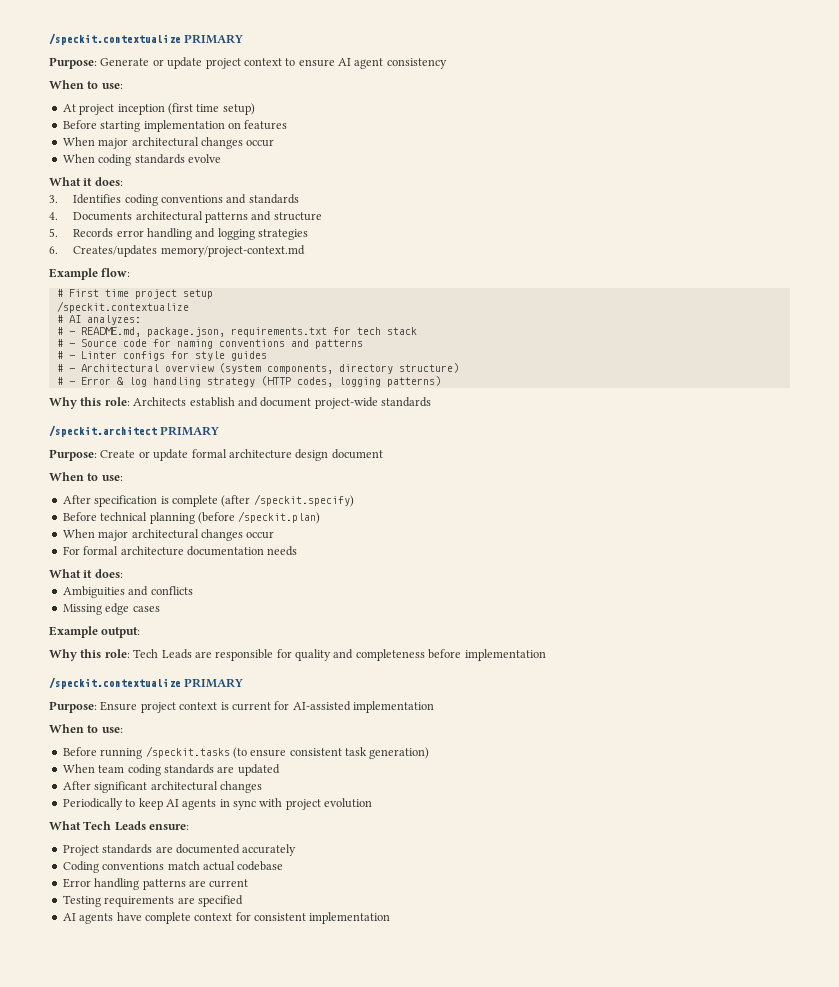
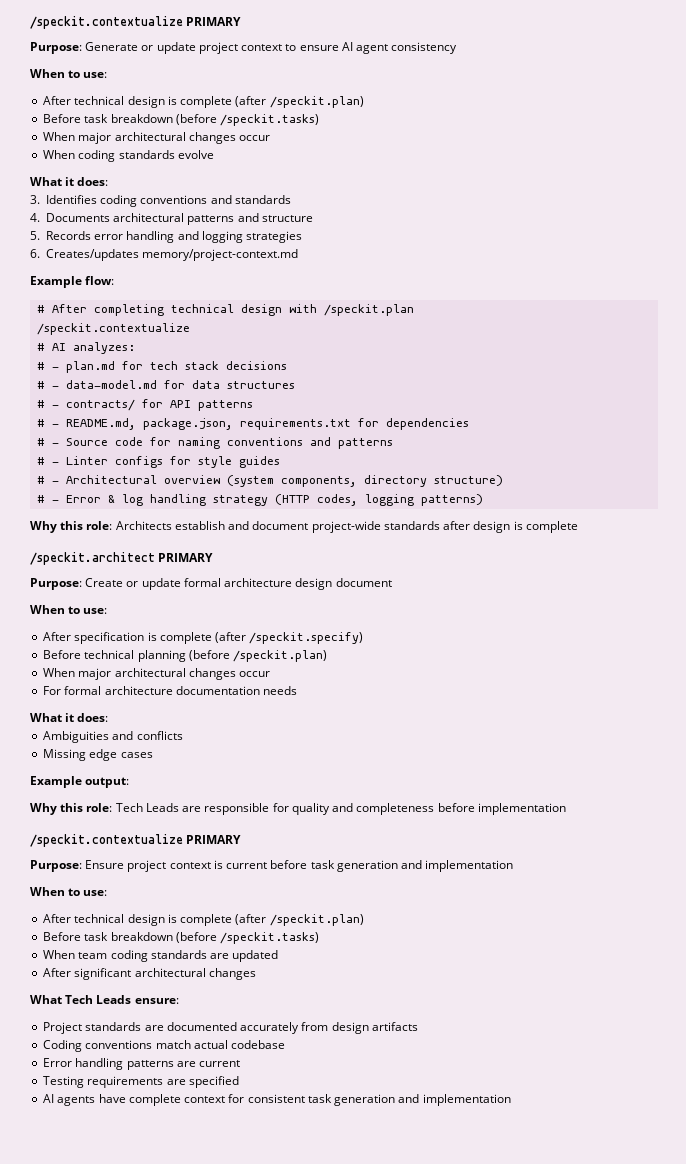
  Purpose: Generate or update project context to ensure AI agent consistency
  When to use:
- At project inception (first time setup)
- Before starting implementation on features
+ After technical design is complete (after /speckit.plan)
+ Before task breakdown (before /speckit.tasks)
- # First time project setup
+ # After completing technical design with /speckit.plan
  /speckit.contextualize
  # AI analyzes:
+ # - plan.md for tech stack decisions
+ # - data-model.md for data structures
+ # - contracts/ for API patterns
- # - README.md, package.json, requirements.txt for tech stack
+ # - README.md, package.json, requirements.txt for dependencies
- Why this role: Architects establish and document project-wide standards
+ Why this role: Architects establish and document project-wide standards after design is complete
- Purpose: Ensure project context is current for AI-assisted implementation
+ Purpose: Ensure project context is current before task generation and implementation
  When to use:
- Before running /speckit.tasks (to ensure consistent task generation)
+ After technical design is complete (after /speckit.plan)
+ Before task breakdown (before /speckit.tasks)
- Periodically to keep AI agents in sync with project evolution
- Project standards are documented accurately
+ Project standards are documented accurately from design artifacts
- AI agents have complete context for consistent implementation
+ AI agents have complete context for consistent task generation and implementation

